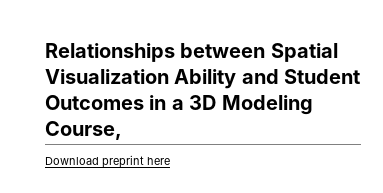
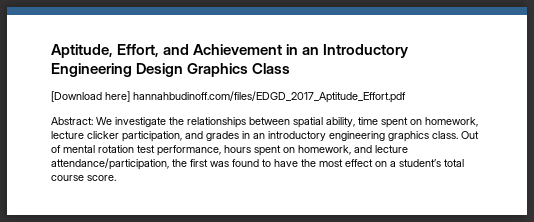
- Relationships between Spatial Visualization Ability and Student Outcomes in a 3D Modeling Course,
- Download preprint here
+ Aptitude, Effort, and Achievement in an Introductory Engineering Design Graphics Class
+ [Download here] hannahbudinoff.com/files/EDGD_2017_Aptitude_Effort.pdf
+ Abstract: We investigate the relationships between spatial ability, time spent on homework, lecture clicker participation, and grades in an introductory engineering graphics class. Out of mental rotation test performance, hours spent on homework, and lecture attendance/participation, the first was found to have the most effect on a student’s total course score.

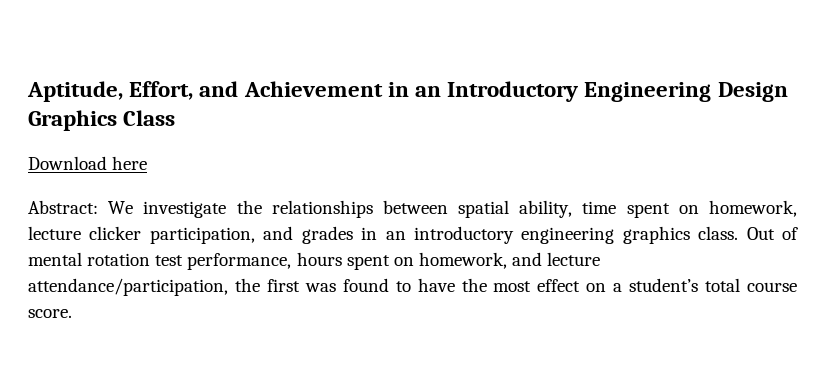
- [Download here] hannahbudinoff.com/files/EDGD_2017_Aptitude_Effort.pdf
+ Download here

